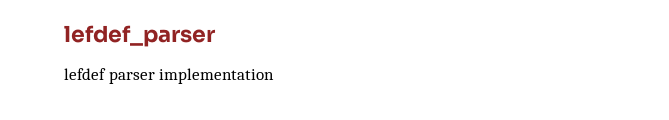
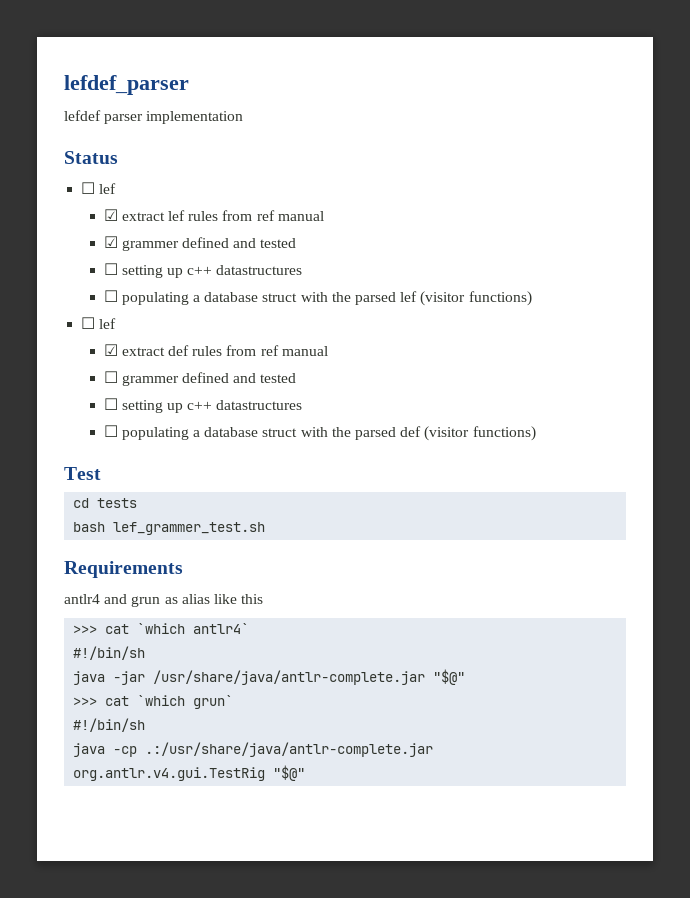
+ Status
+ ☐ lef
+ ☑ extract lef rules from ref manual
+ ☑ grammer defined and tested
+ ☐ setting up c++ datastructures
+ ☐ populating a database struct with the parsed lef (visitor functions)
+ ☐ lef
+ ☑ extract def rules from ref manual
+ ☐ grammer defined and tested
+ ☐ setting up c++ datastructures
+ ☐ populating a database struct with the parsed def (visitor functions)
+ Test
+ cd tests
+ bash lef_grammer_test.sh
+ Requirements
+ antlr4 and grun as alias like this
+ >>> cat `which antlr4`
+ #!/bin/sh
+ java -jar /usr/share/java/antlr-complete.jar "$@"
+ >>> cat `which grun`
+ #!/bin/sh
+ java -cp .:/usr/share/java/antlr-complete.jar org.antlr.v4.gui.TestRig "$@"

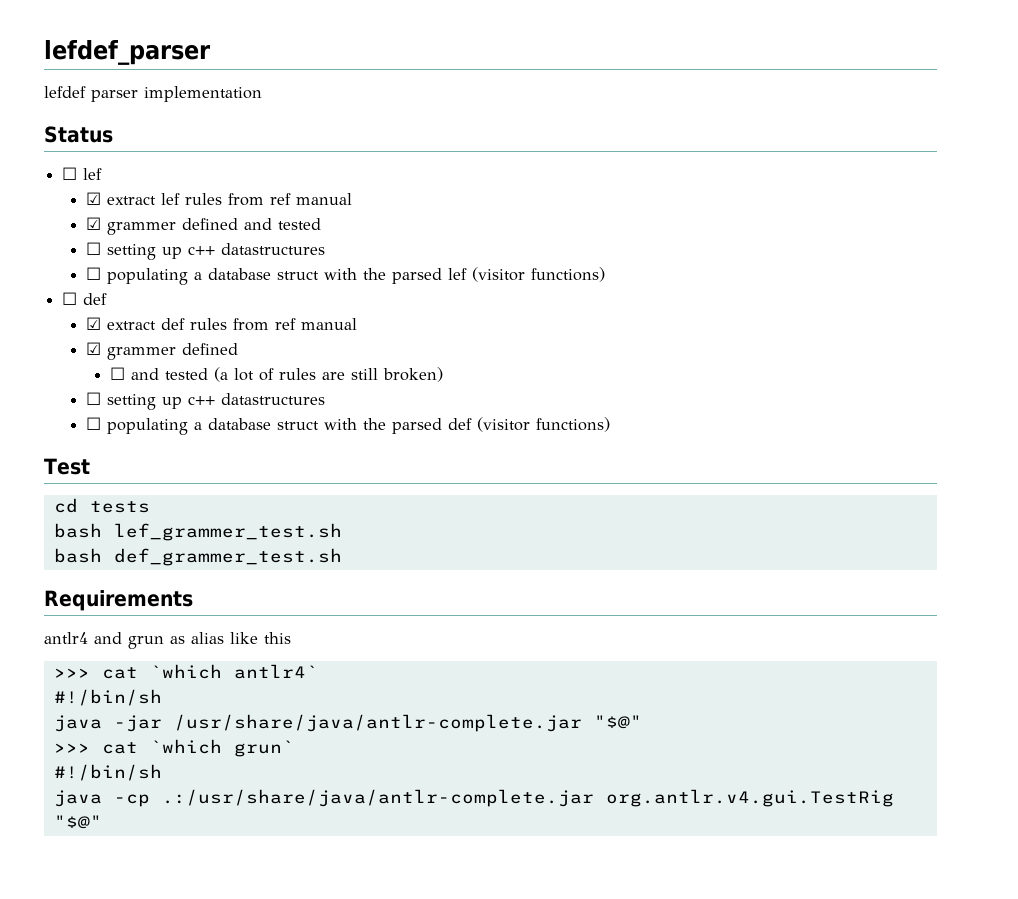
  ☐ populating a database struct with the parsed lef (visitor functions)
- ☐ lef
+ ☐ def
  ☑ extract def rules from ref manual
- ☐ grammer defined and tested
+ ☑ grammer defined
+ ☐ and tested (a lot of rules are still broken)
+ bash def_grammer_test.sh

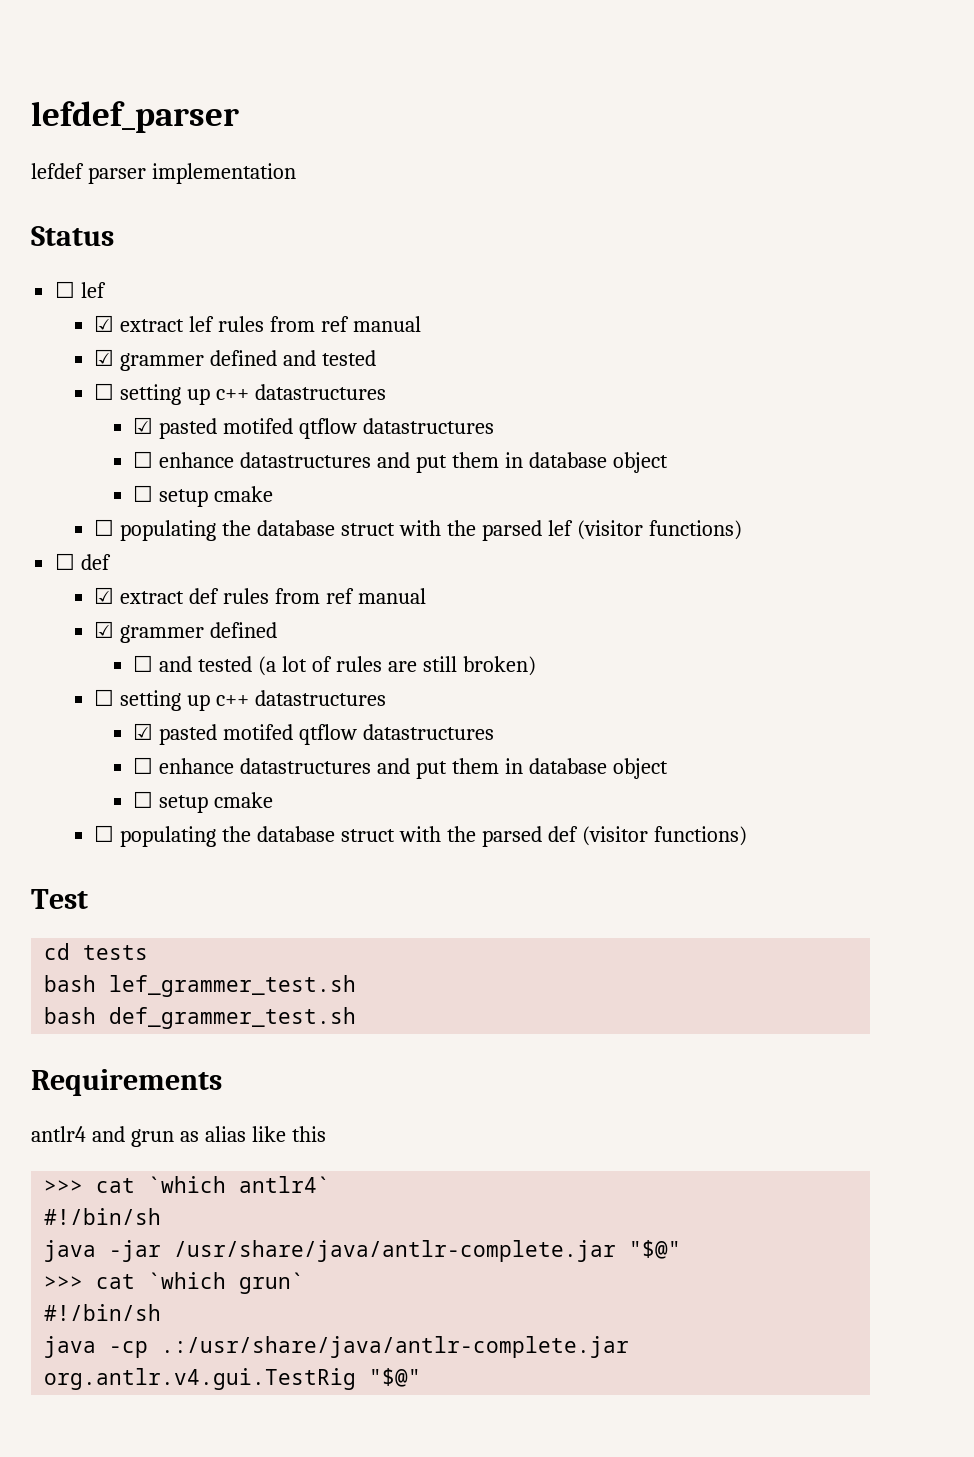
  ☑ grammer defined and tested
  ☐ setting up c++ datastructures
- ☐ populating a database struct with the parsed lef (visitor functions)
+ ☑ pasted motifed qtflow datastructures
+ ☐ enhance datastructures and put them in database object
+ ☐ setup cmake
+ ☐ populating the database struct with the parsed lef (visitor functions)
  ☐ and tested (a lot of rules are still broken)
  ☐ setting up c++ datastructures
- ☐ populating a database struct with the parsed def (visitor functions)
+ ☑ pasted motifed qtflow datastructures
+ ☐ enhance datastructures and put them in database object
+ ☐ setup cmake
+ ☐ populating the database struct with the parsed def (visitor functions)

